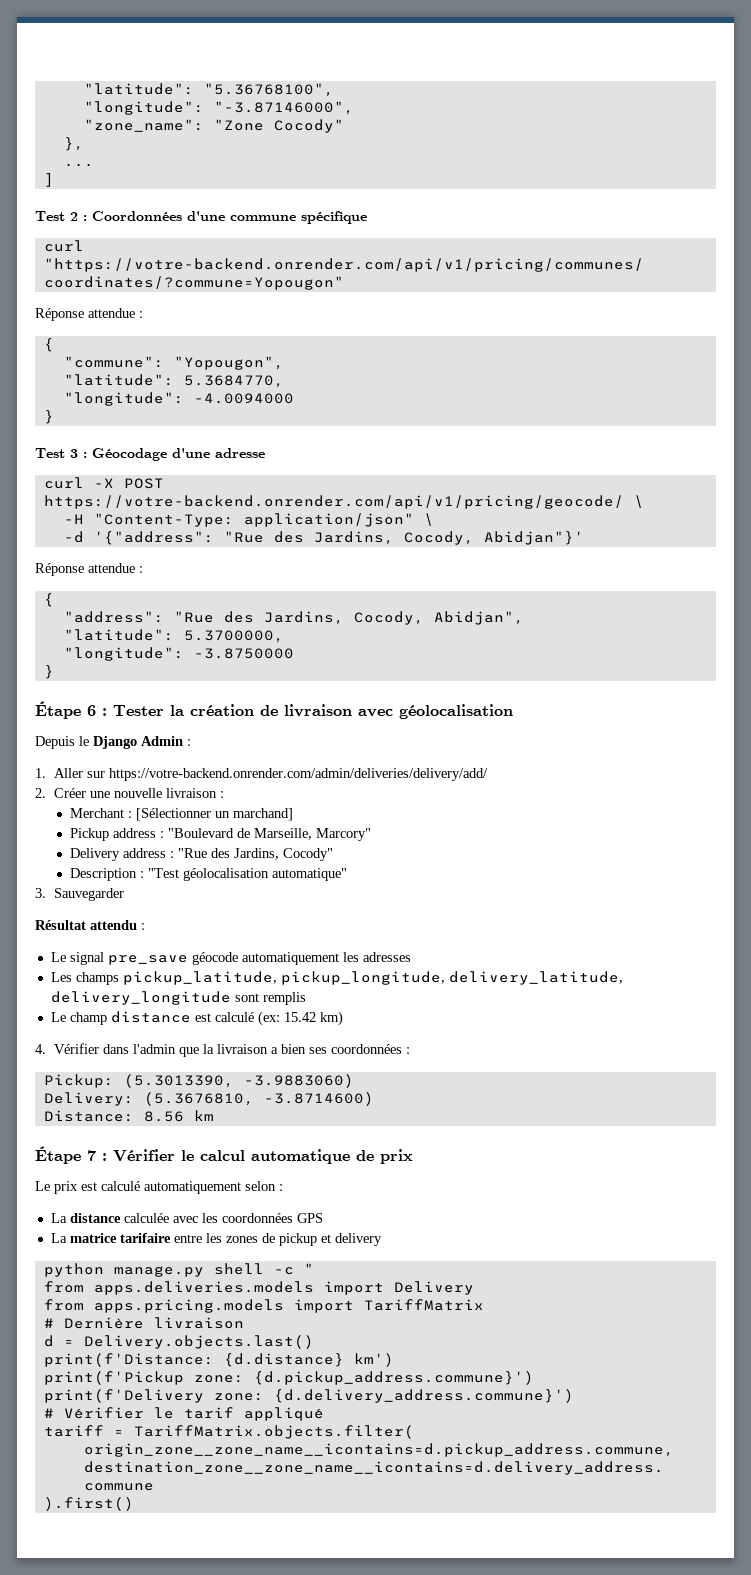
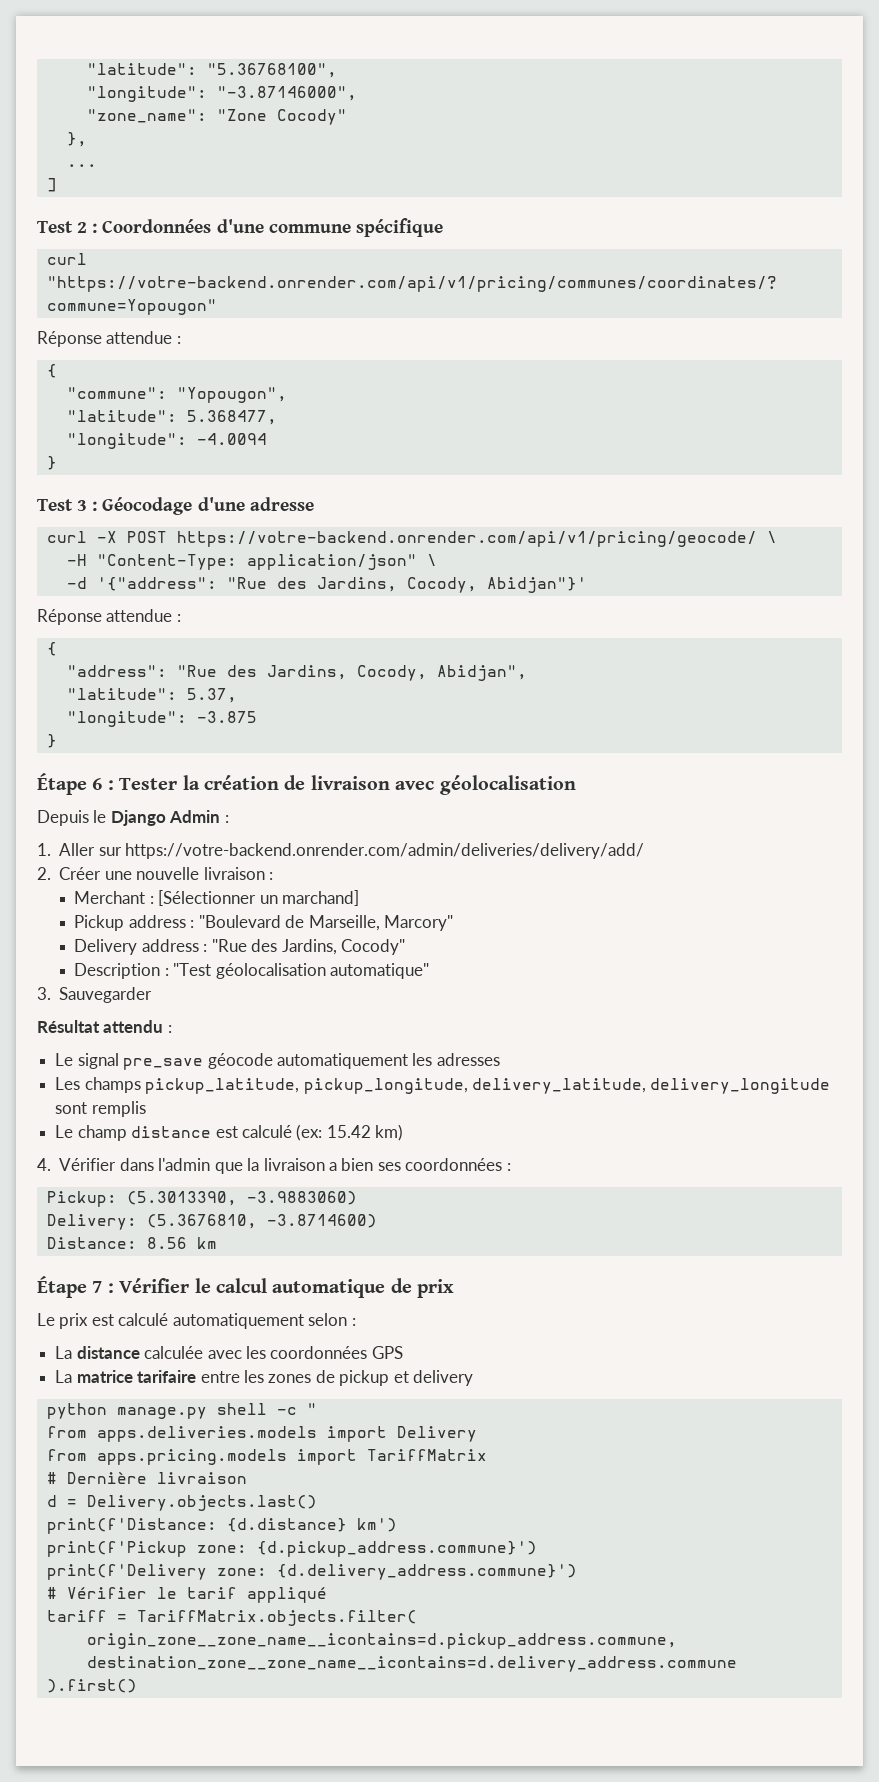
- "latitude": 5.3684770,
- "longitude": -4.0094000
+ "latitude": 5.368477,
+ "longitude": -4.0094
- "latitude": 5.3700000,
- "longitude": -3.8750000
+ "latitude": 5.37,
+ "longitude": -3.875

